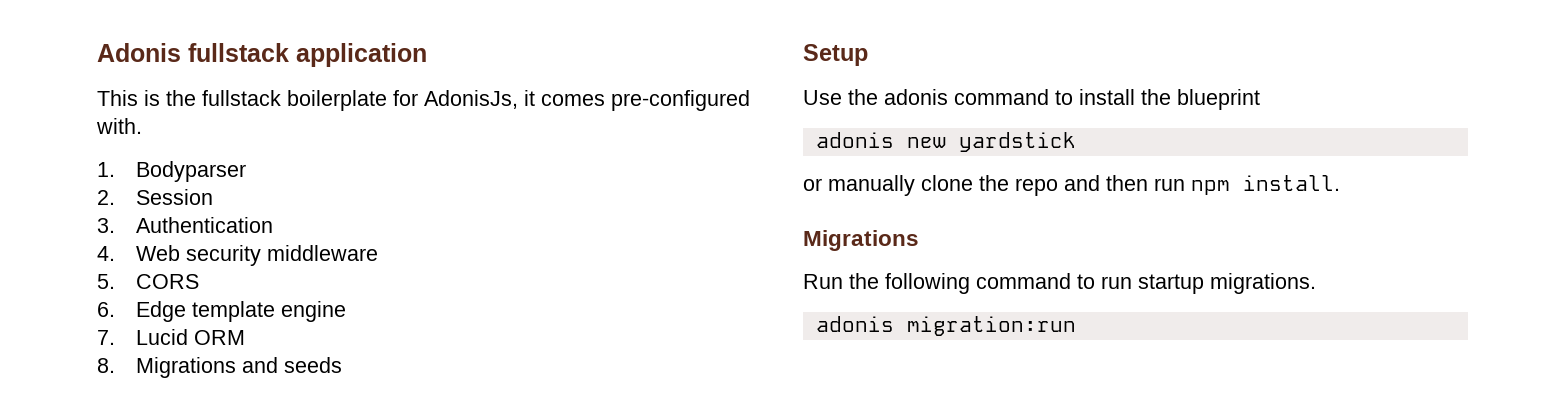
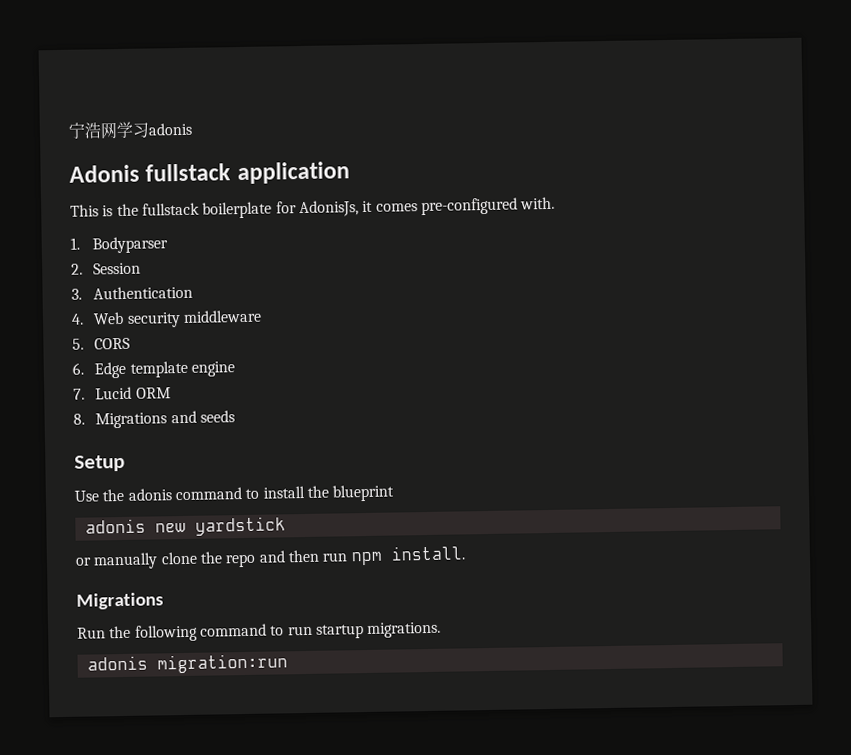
+ 宁浩网学习adonis

